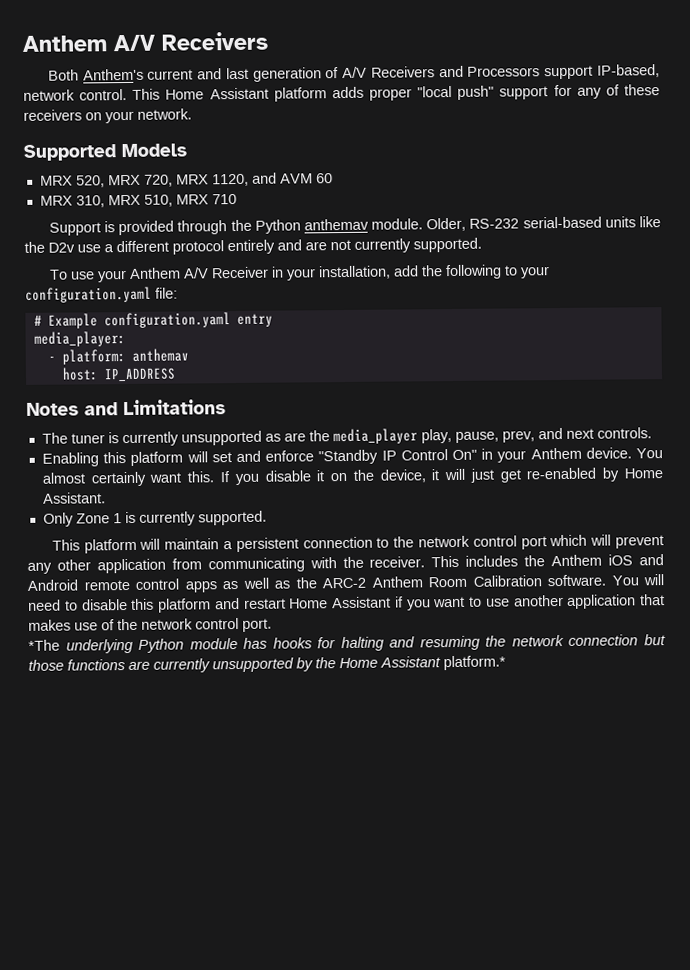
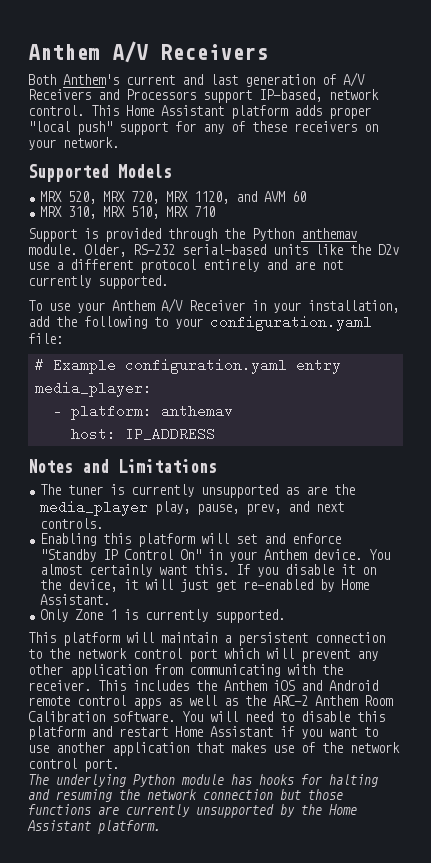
- *The underlying Python module has hooks for halting and resuming the network connection but those functions are currently unsupported by the Home Assistant platform.*
+ The underlying Python module has hooks for halting and resuming the network connection but those functions are currently unsupported by the Home Assistant platform.

